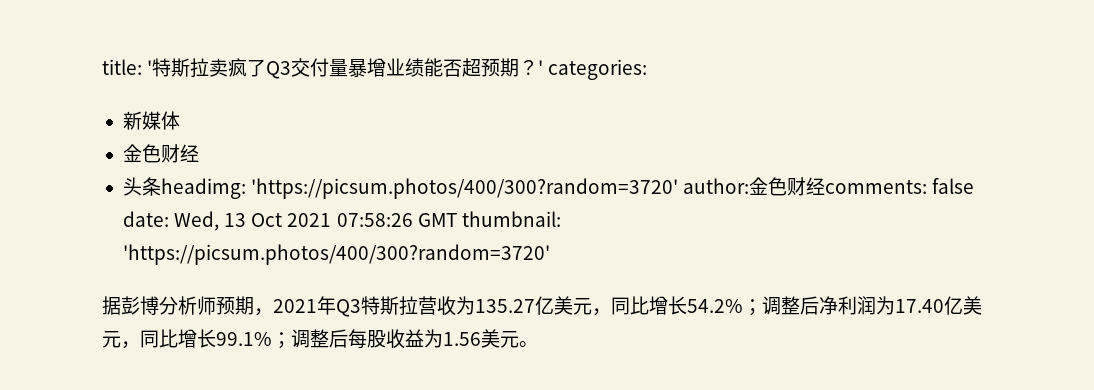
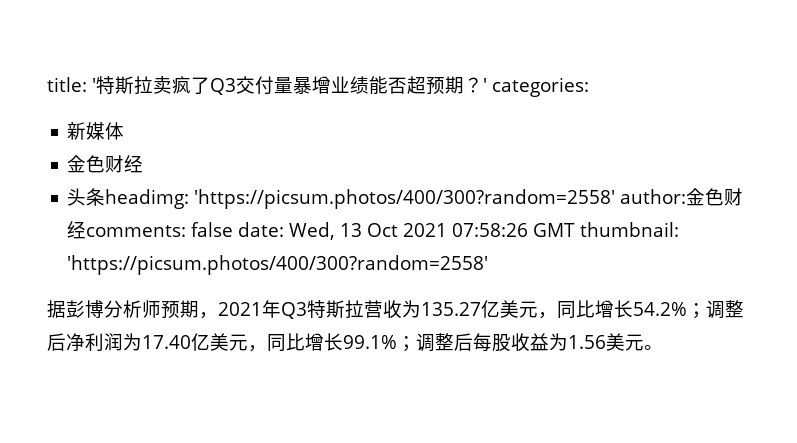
- 头条headimg: 'https://picsum.photos/400/300?random=3720' author:金色财经comments: false date: Wed, 13 Oct 2021 07:58:26 GMT thumbnail: 'https://picsum.photos/400/300?random=3720'
+ 头条headimg: 'https://picsum.photos/400/300?random=2558' author:金色财经comments: false date: Wed, 13 Oct 2021 07:58:26 GMT thumbnail: 'https://picsum.photos/400/300?random=2558'

